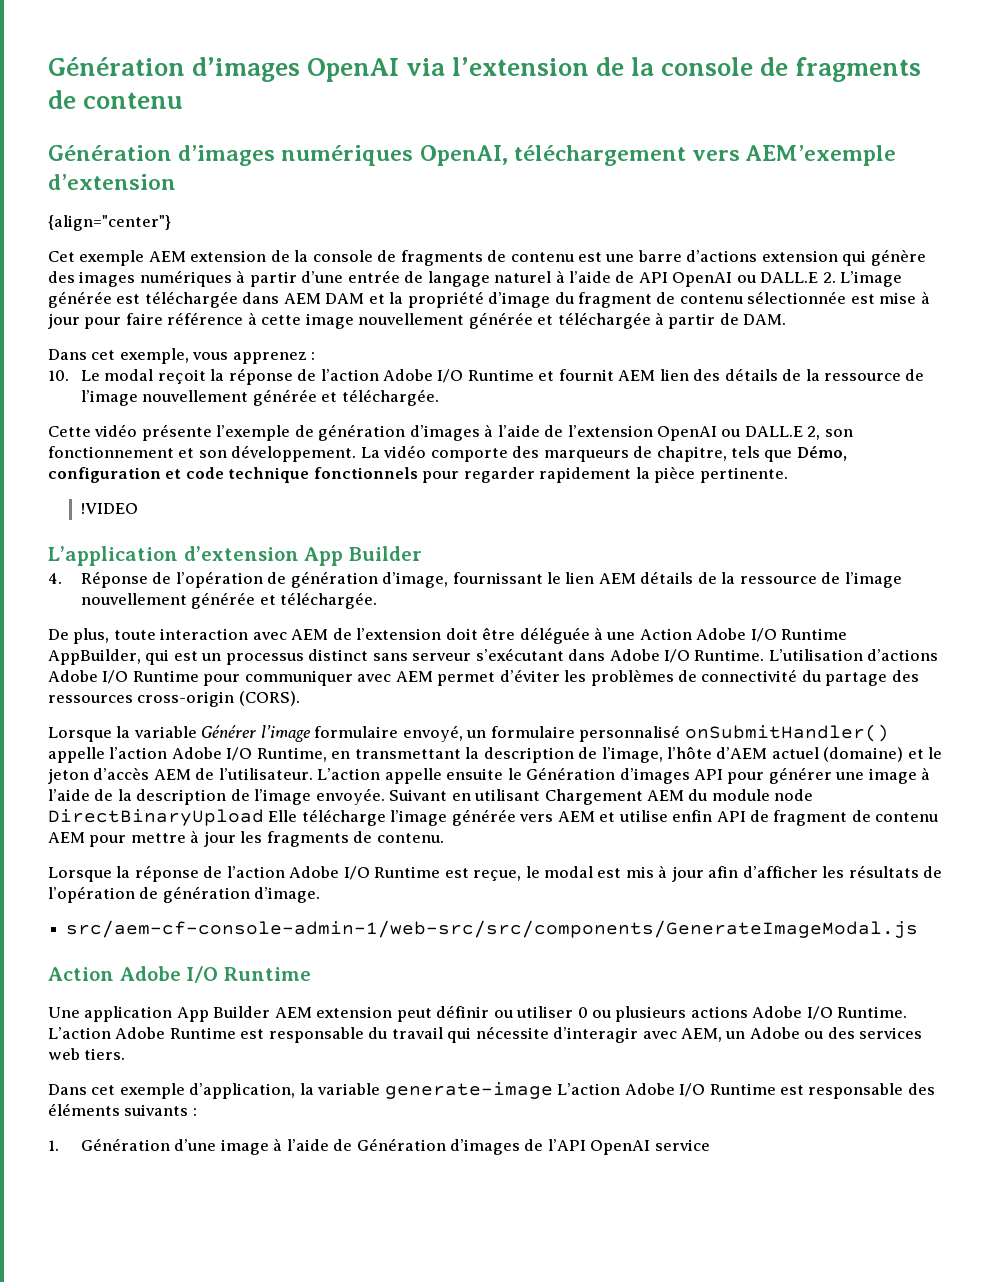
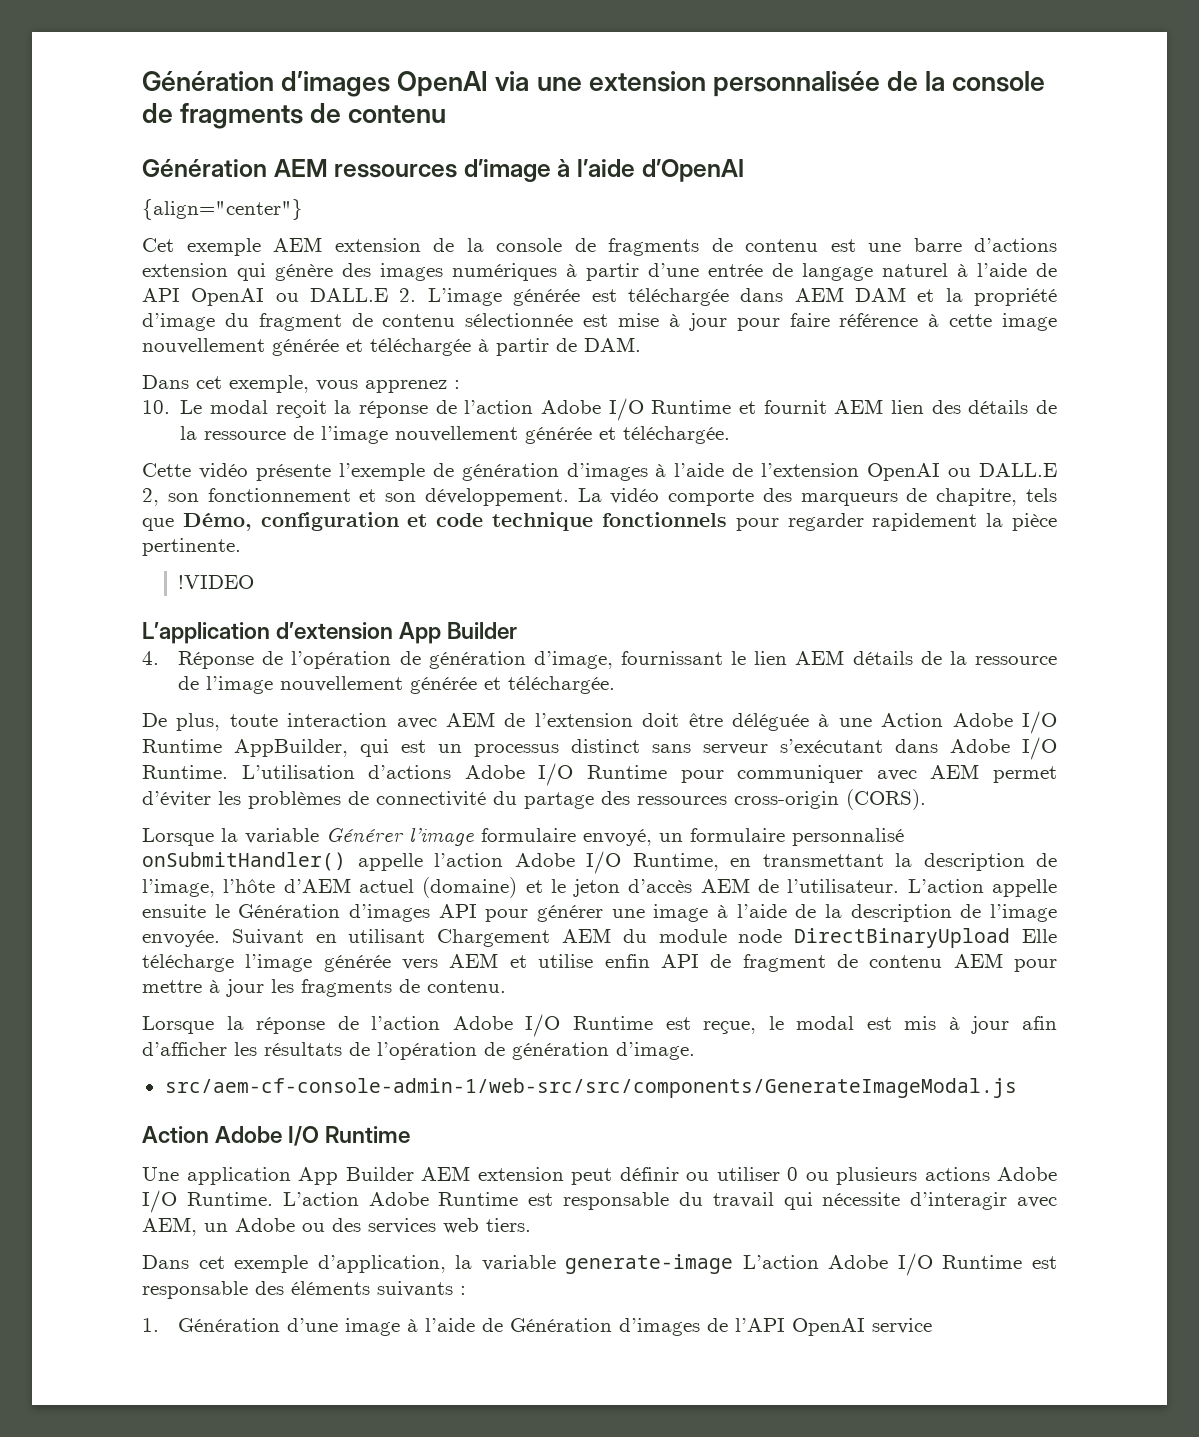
- Génération d’images OpenAI via l’extension de la console de fragments de contenu
+ Génération d’images OpenAI via une extension personnalisée de la console de fragments de contenu
- Génération d’images numériques OpenAI, téléchargement vers AEM’exemple d’extension
+ Génération AEM ressources d’image à l’aide d’OpenAI

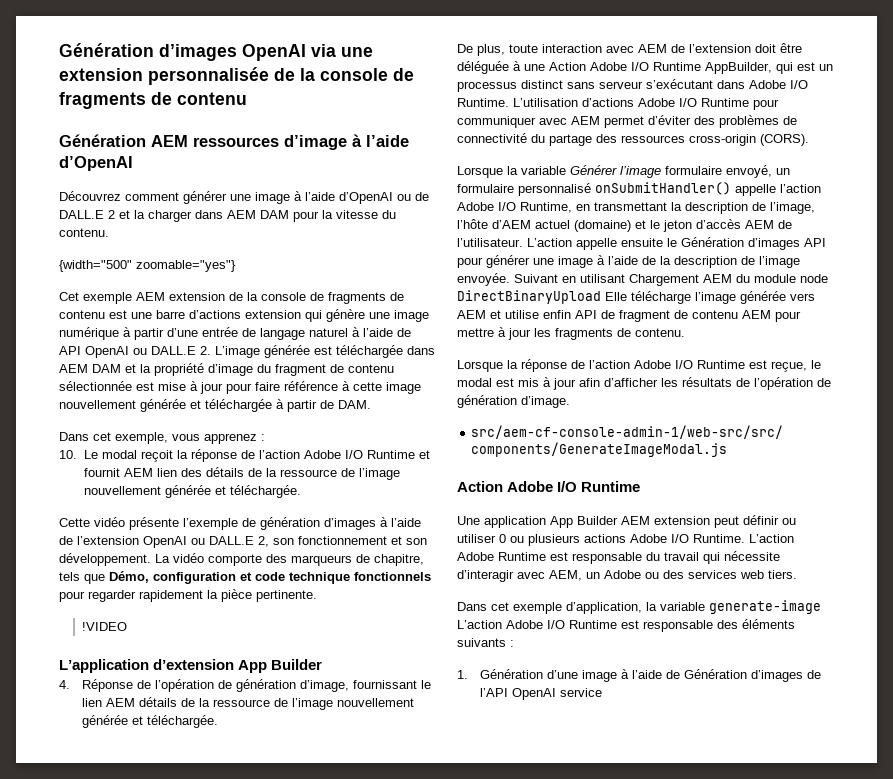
- {align="center"}
+ Découvrez comment générer une image à l’aide d’OpenAI ou de DALL.E 2 et la charger dans AEM DAM pour la vitesse du contenu.
+ {width="500" zoomable="yes"}
- Cet exemple AEM extension de la console de fragments de contenu est une barre d’actions extension qui génère des images numériques à partir d’une entrée de langage naturel à l’aide de API OpenAI ou DALL.E 2. L’image générée est téléchargée dans AEM DAM et la propriété d’image du fragment de contenu sélectionnée est mise à jour pour faire référence à cette image nouvellement générée et téléchargée à partir de DAM.
+ Cet exemple AEM extension de la console de fragments de contenu est une barre d’actions extension qui génère une image numérique à partir d’une entrée de langage naturel à l’aide de API OpenAI ou DALL.E 2. L’image générée est téléchargée dans AEM DAM et la propriété d’image du fragment de contenu sélectionnée est mise à jour pour faire référence à cette image nouvellement générée et téléchargée à partir de DAM.
- L’utilisation d’actions Adobe I/O Runtime pour communiquer avec AEM permet d’éviter les problèmes de connectivité du partage des ressources cross-origin (CORS).
+ L’utilisation d’actions Adobe I/O Runtime pour communiquer avec AEM permet d’éviter des problèmes de connectivité du partage des ressources cross-origin (CORS).

